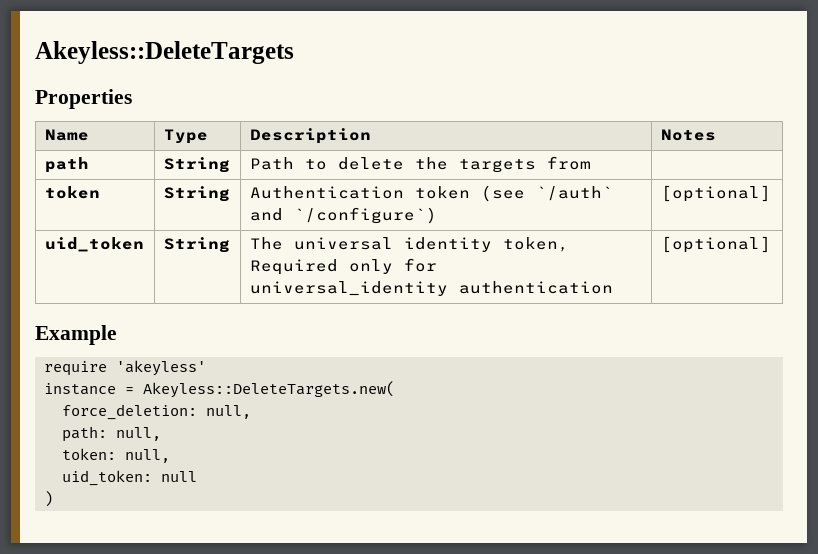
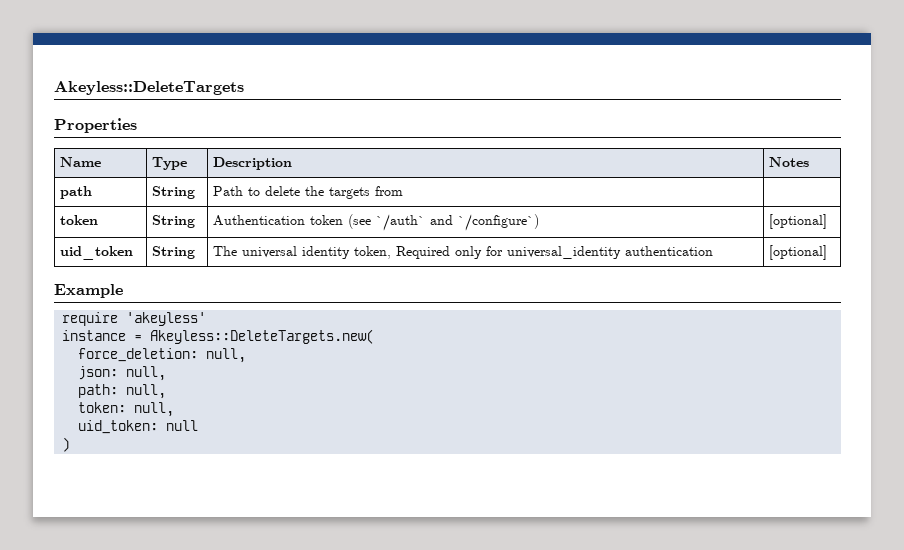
+ json: null,

